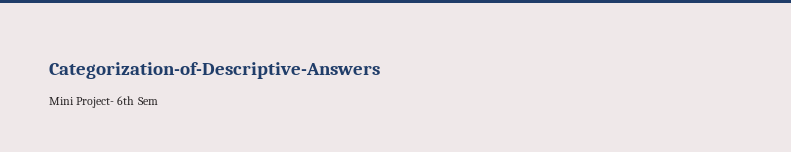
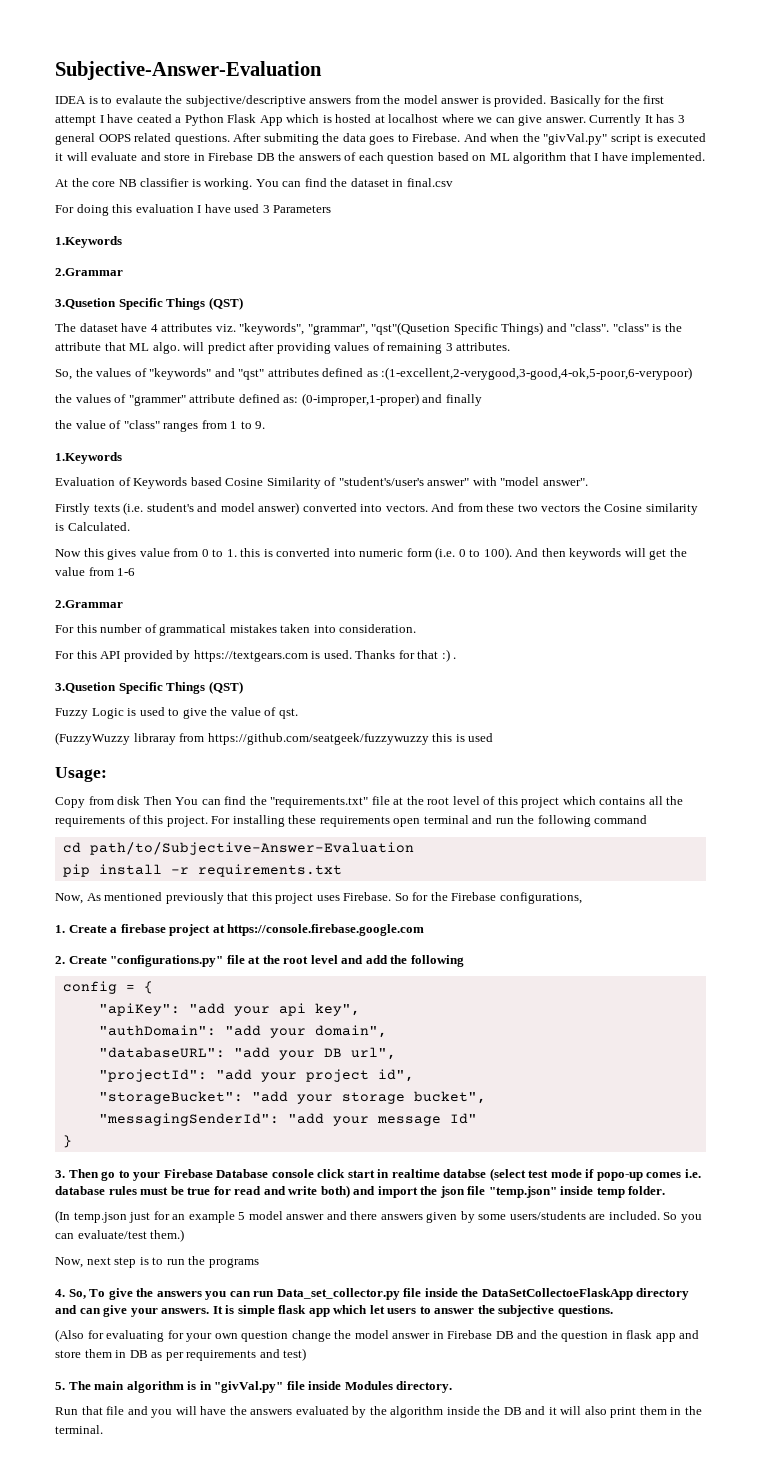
- Categorization-of-Descriptive-Answers
- Mini Project- 6th Sem
+ Subjective-Answer-Evaluation
+ IDEA is to evalaute the subjective/descriptive answers from the model answer is provided. Basically for the first attempt I have ceated a Python Flask App which is hosted at localhost where we can give answer. Currently It has 3 general OOPS related questions. After submiting the data goes to Firebase. And when the "givVal.py" script is executed it will evaluate and store in Firebase DB the answers of each question based on ML algorithm that I have implemented.
+ At the core NB classifier is working. You can find the dataset in final.csv
+ For doing this evaluation I have used 3 Parameters
+ 1.Keywords
+ 2.Grammar
+ 3.Qusetion Specific Things (QST)
+ The dataset have 4 attributes viz. "keywords", "grammar", "qst"(Qusetion Specific Things) and "class". "class" is the attribute that ML algo. will predict after providing values of remaining 3 attributes.
+ So, the values of "keywords" and "qst" attributes defined as :(1-excellent,2-verygood,3-good,4-ok,5-poor,6-verypoor)
+ the values of "grammer" attribute defined as: (0-improper,1-proper) and finally
+ the value of "class" ranges from 1 to 9.
+ 1.Keywords
+ Evaluation of Keywords based Cosine Similarity of "student's/user's answer" with "model answer".
+ Firstly texts (i.e. student's and model answer) converted into vectors. And from these two vectors the Cosine similarity is Calculated.
+ Now this gives value from 0 to 1. this is converted into numeric form (i.e. 0 to 100). And then keywords will get the value from 1-6
+ 2.Grammar
+ For this number of grammatical mistakes taken into consideration.
+ For this API provided by https://textgears.com is used. Thanks for that :) .
+ 3.Qusetion Specific Things (QST)
+ Fuzzy Logic is used to give the value of qst.
+ (FuzzyWuzzy libraray from https://github.com/seatgeek/fuzzywuzzy this is used
+ Usage:
+ Copy from disk Then You can find the "requirements.txt" file at the root level of this project which contains all the requirements of this project. For installing these requirements open terminal and run the following command
+ cd path/to/Subjective-Answer-Evaluation
+ pip install -r requirements.txt
+ Now, As mentioned previously that this project uses Firebase. So for the Firebase configurations,
+ 1. Create a firebase project at https://console.firebase.google.com
+ 2. Create "configurations.py" file at the root level and add the following
+ config = {
+ "apiKey": "add your api key",
+ "authDomain": "add your domain",
+ "databaseURL": "add your DB url",
+ "projectId": "add your project id",
+ "storageBucket": "add your storage bucket",
+ "messagingSenderId": "add your message Id"
+ }
+ 3. Then go to your Firebase Database console click start in realtime databse (select test mode if popo-up comes i.e. database rules must be true for read and write both) and import the json file "temp.json" inside temp folder.
+ (In temp.json just for an example 5 model answer and there answers given by some users/students are included. So you can evaluate/test them.)
+ Now, next step is to run the programs
+ 4. So, To give the answers you can run Data_set_collector.py file inside the DataSetCollectoeFlaskApp directory and can give your answers. It is simple flask app which let users to answer the subjective questions.
+ (Also for evaluating for your own question change the model answer in Firebase DB and the question in flask app and store them in DB as per requirements and test)
+ 5. The main algorithm is in "givVal.py" file inside Modules directory.
+ Run that file and you will have the answers evaluated by the algorithm inside the DB and it will also print them in the terminal.

